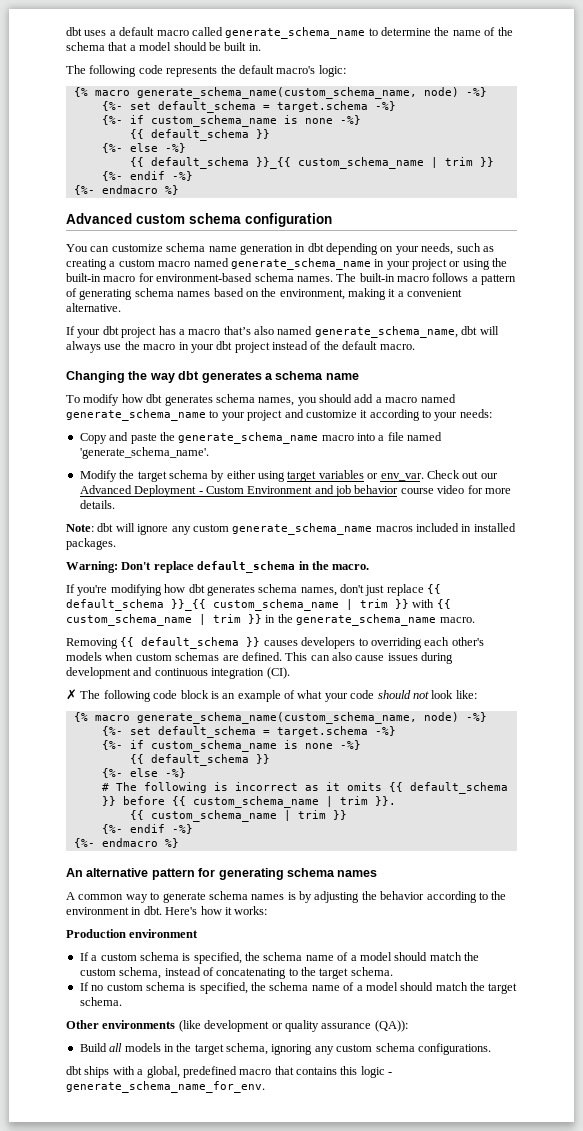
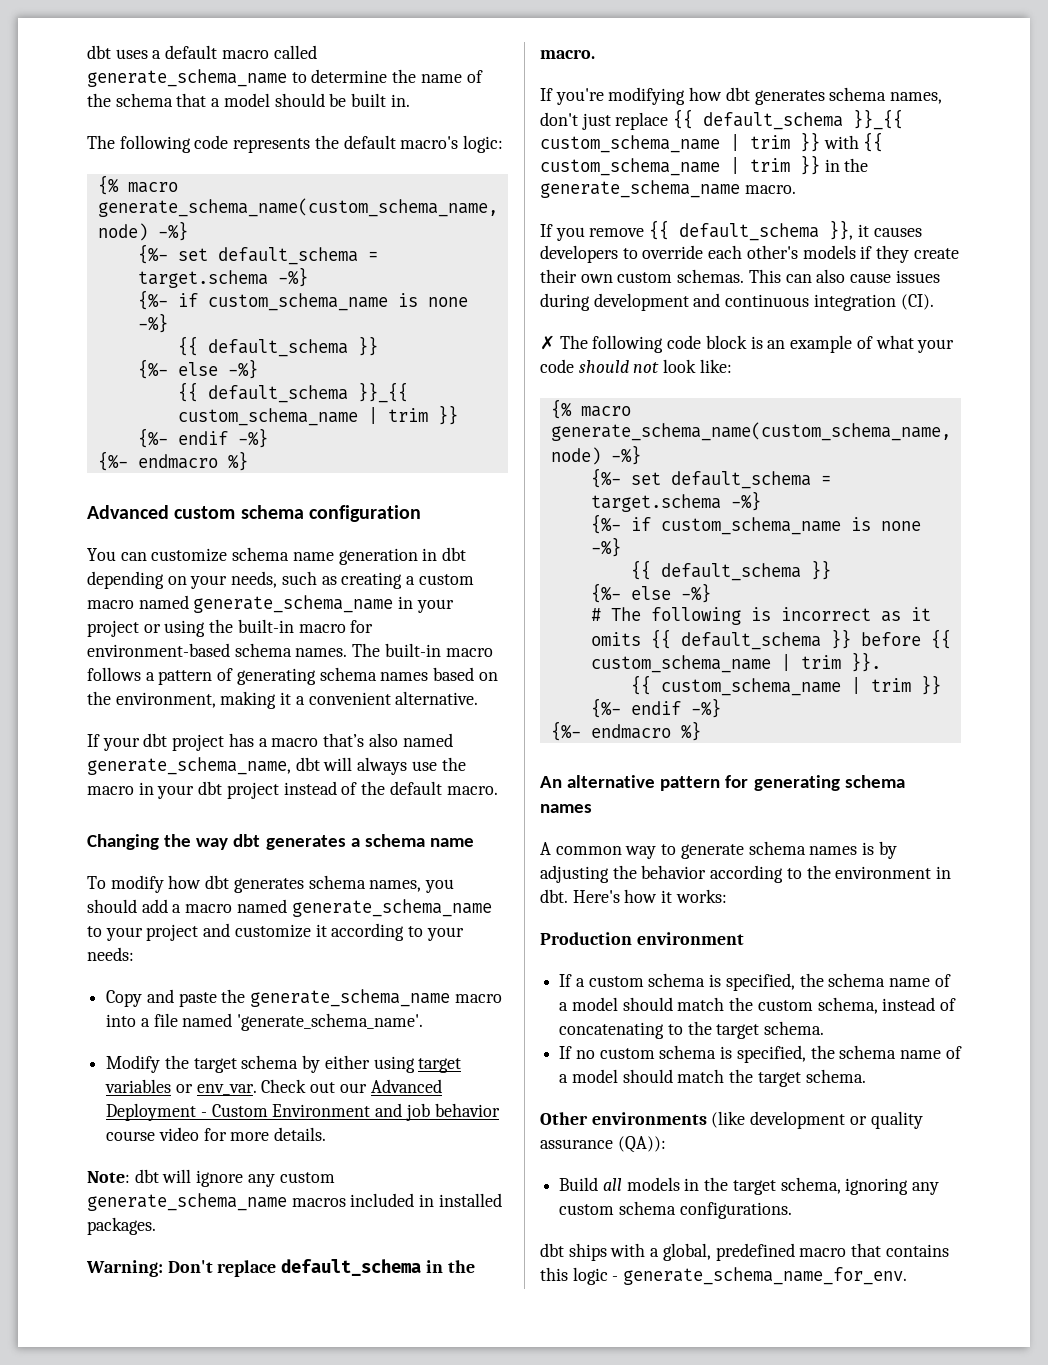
- Removing {{ default_schema }} causes developers to overriding each other's models when custom schemas are defined.
+ If you remove {{ default_schema }}, it causes developers to override each other's models if they create their own custom schemas.

